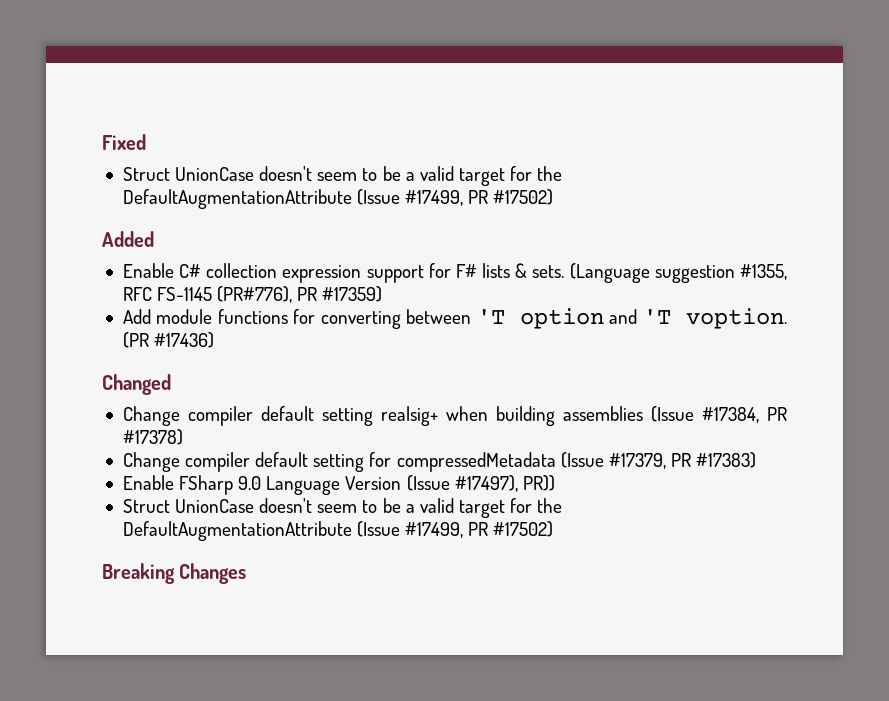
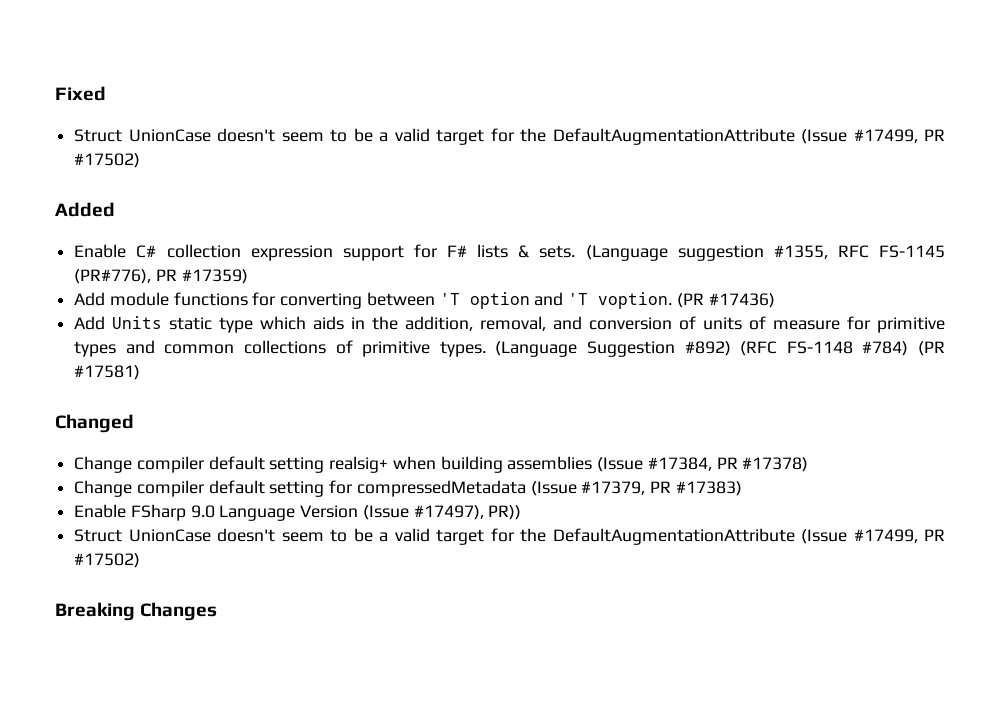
+ Add Units static type which aids in the addition, removal, and conversion of units of measure for primitive types and common collections of primitive types. (Language Suggestion #892) (RFC FS-1148 #784) (PR #17581)

